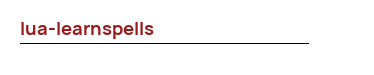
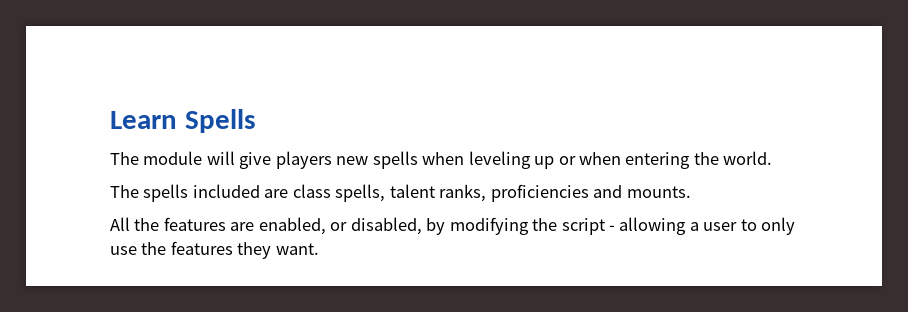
- lua-learnspells
+ Learn Spells
+ The module will give players new spells when leveling up or when entering the world.
+ The spells included are class spells, talent ranks, proficiencies and mounts.
+ All the features are enabled, or disabled, by modifying the script - allowing a user to only use the features they want.

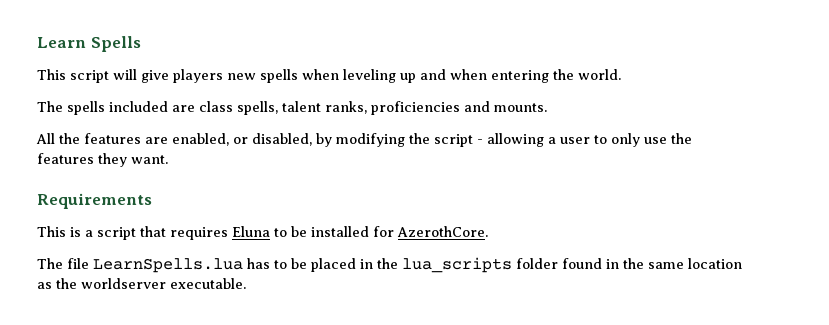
- The module will give players new spells when leveling up or when entering the world.
+ This script will give players new spells when leveling up and when entering the world.
+ Requirements
+ This is a script that requires Eluna to be installed for AzerothCore.
+ The file LearnSpells.lua has to be placed in the lua_scripts folder found in the same location as the worldserver executable.

